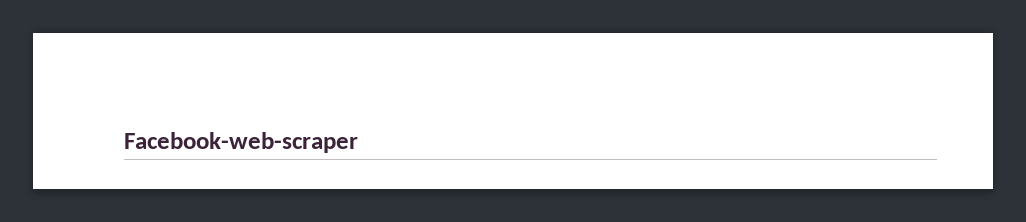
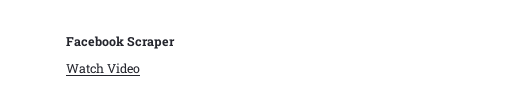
- Facebook-web-scraper
+ Facebook Scraper
+ Watch Video

